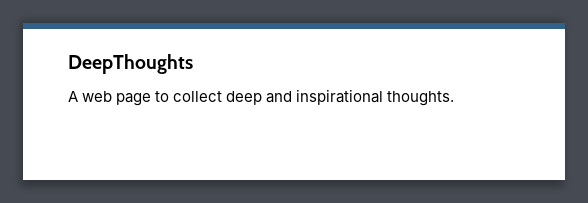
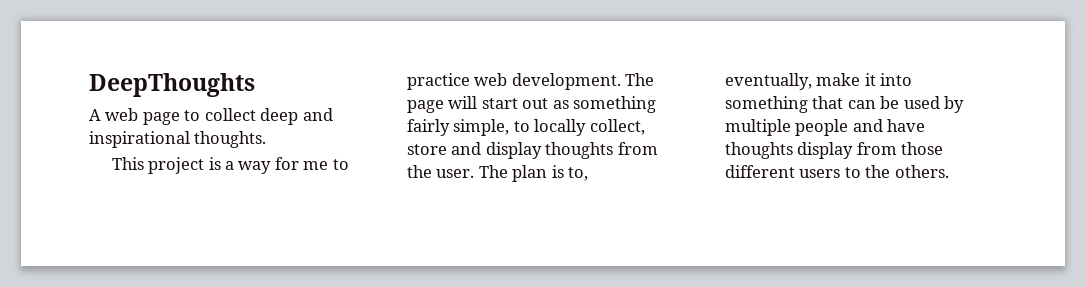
+ This project is a way for me to practice web development. The page will start out as something fairly simple, to locally collect, store and display thoughts from the user. The plan is to, eventually, make it into something that can be used by multiple people and have thoughts display from those different users to the others.

